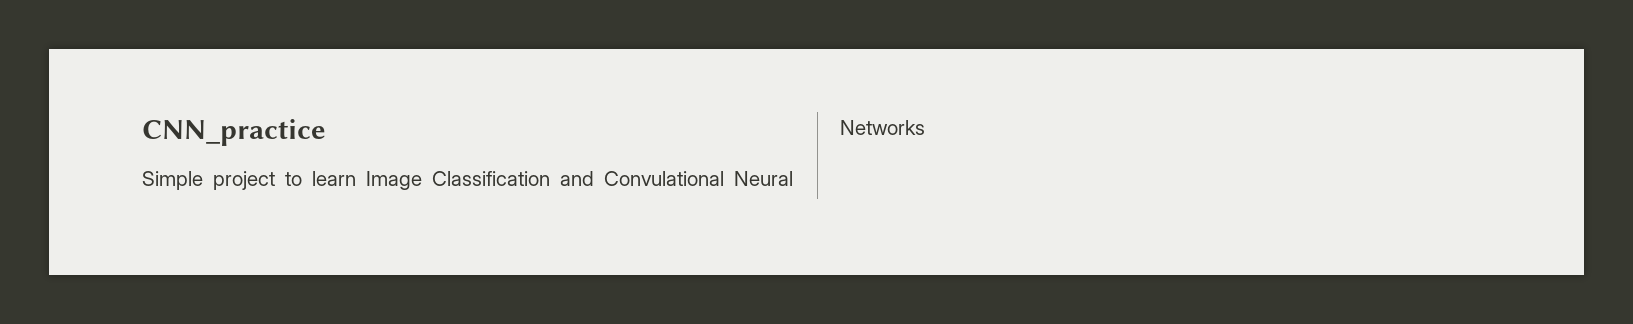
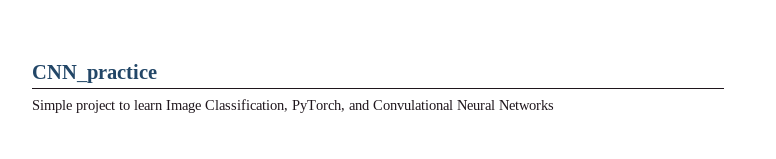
- Simple project to learn Image Classification and Convulational Neural Networks
+ Simple project to learn Image Classification, PyTorch, and Convulational Neural Networks

